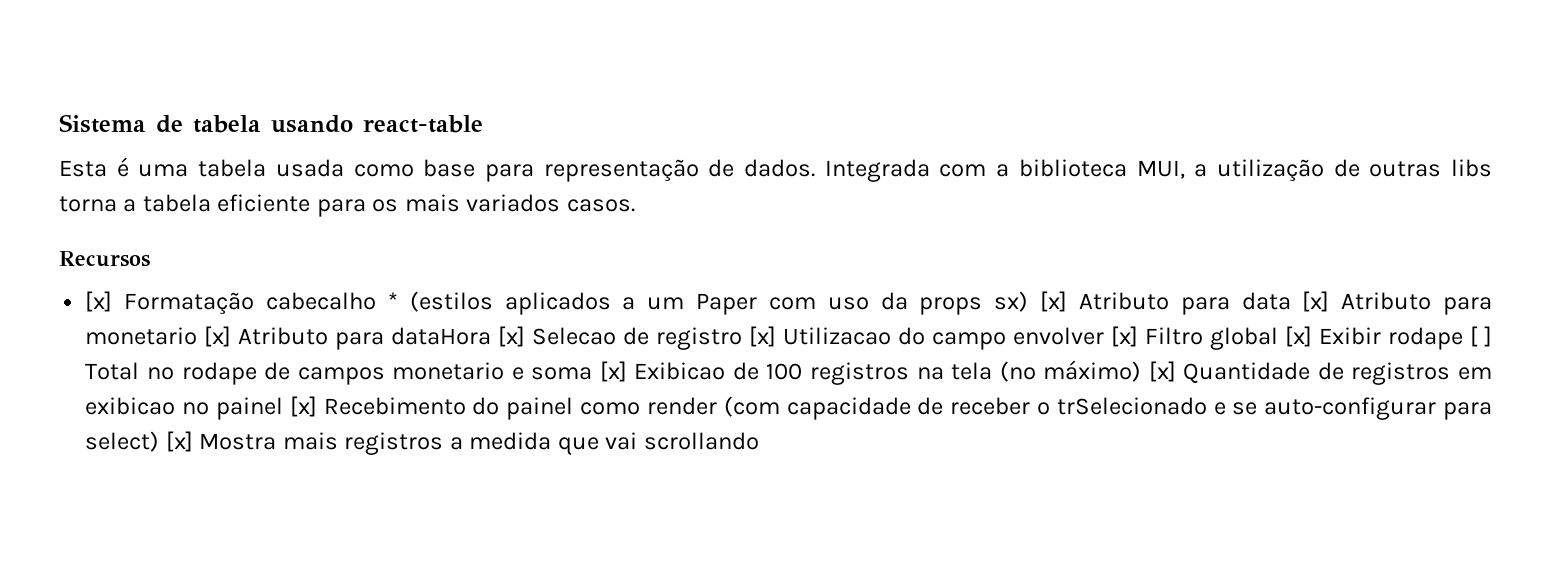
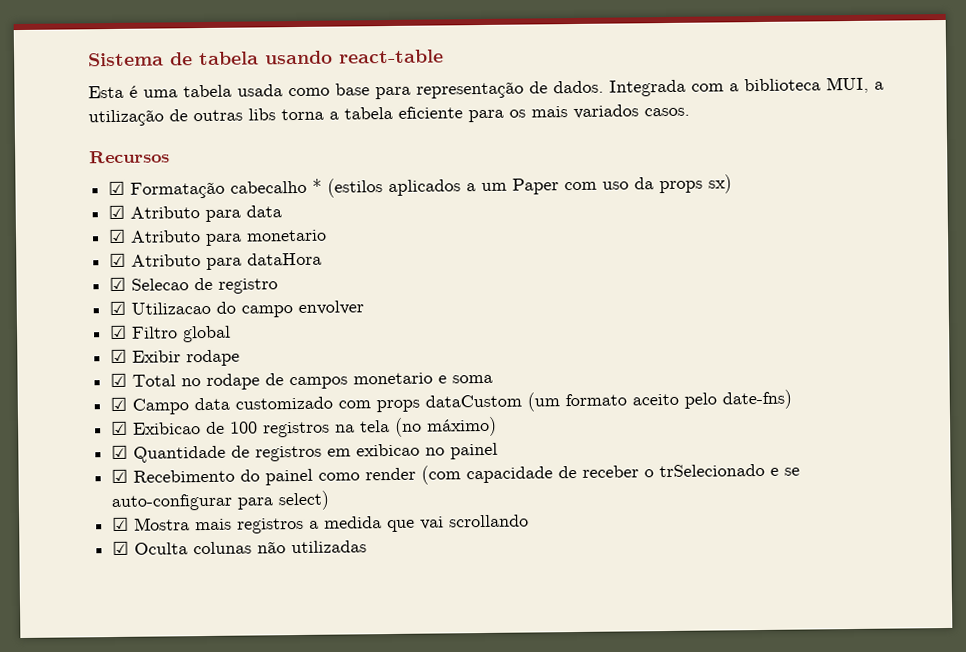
- [x] Formatação cabecalho * (estilos aplicados a um Paper com uso da props sx) [x] Atributo para data [x] Atributo para monetario [x] Atributo para dataHora [x] Selecao de registro [x] Utilizacao do campo envolver [x] Filtro global [x] Exibir rodape [ ] Total no rodape de campos monetario e soma [x] Exibicao de 100 registros na tela (no máximo) [x] Quantidade de registros em exibicao no painel [x] Recebimento do painel como render (com capacidade de receber o trSelecionado e se auto-configurar para select) [x] Mostra mais registros a medida que vai scrollando
+ ☑ Formatação cabecalho * (estilos aplicados a um Paper com uso da props sx)
+ ☑ Atributo para data
+ ☑ Atributo para monetario
+ ☑ Atributo para dataHora
+ ☑ Selecao de registro
+ ☑ Utilizacao do campo envolver
+ ☑ Filtro global
+ ☑ Exibir rodape
+ ☑ Total no rodape de campos monetario e soma
+ ☑ Campo data customizado com props dataCustom (um formato aceito pelo date-fns)
+ ☑ Exibicao de 100 registros na tela (no máximo)
+ ☑ Quantidade de registros em exibicao no painel
+ ☑ Recebimento do painel como render (com capacidade de receber o trSelecionado e se auto-configurar para select)
+ ☑ Mostra mais registros a medida que vai scrollando
+ ☑ Oculta colunas não utilizadas

